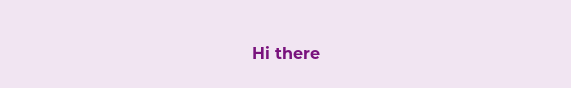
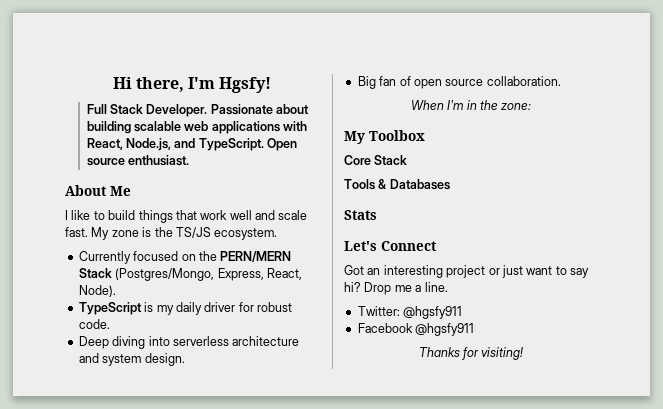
- Hi there
+ Hi there, I'm Hgsfy!
+ Full Stack Developer. Passionate about building scalable web applications with React, Node.js, and TypeScript. Open source enthusiast.
+ About Me
+ I like to build things that work well and scale fast. My zone is the TS/JS ecosystem.
+ Currently focused on the PERN/MERN Stack (Postgres/Mongo, Express, React, Node).
+ TypeScript is my daily driver for robust code.
+ Deep diving into serverless architecture and system design.
+ Big fan of open source collaboration.
+ When I'm in the zone:
+ My Toolbox
+ Core Stack
+ Tools & Databases
+ Stats
+ Let's Connect
+ Got an interesting project or just want to say hi? Drop me a line.
+ Twitter: @hgsfy911
+ Facebook @hgsfy911
+ Thanks for visiting!

